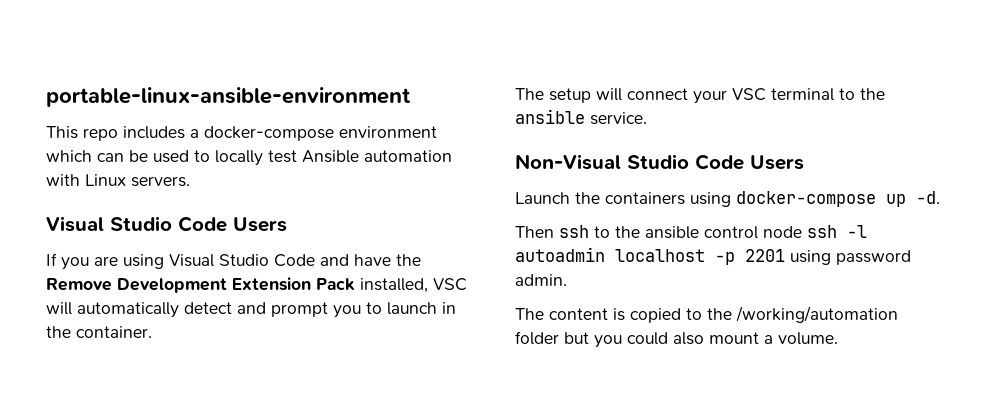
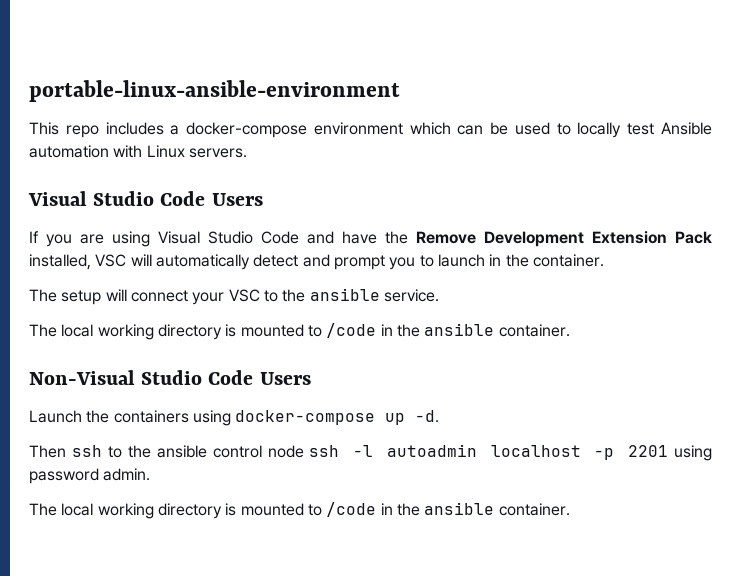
- The setup will connect your VSC terminal to the ansible service.
+ The setup will connect your VSC to the ansible service.
+ The local working directory is mounted to /code in the ansible container.
  Then ssh to the ansible control node ssh -l autoadmin localhost -p 2201 using password admin.
- The content is copied to the /working/automation folder but you could also mount a volume.
+ The local working directory is mounted to /code in the ansible container.

